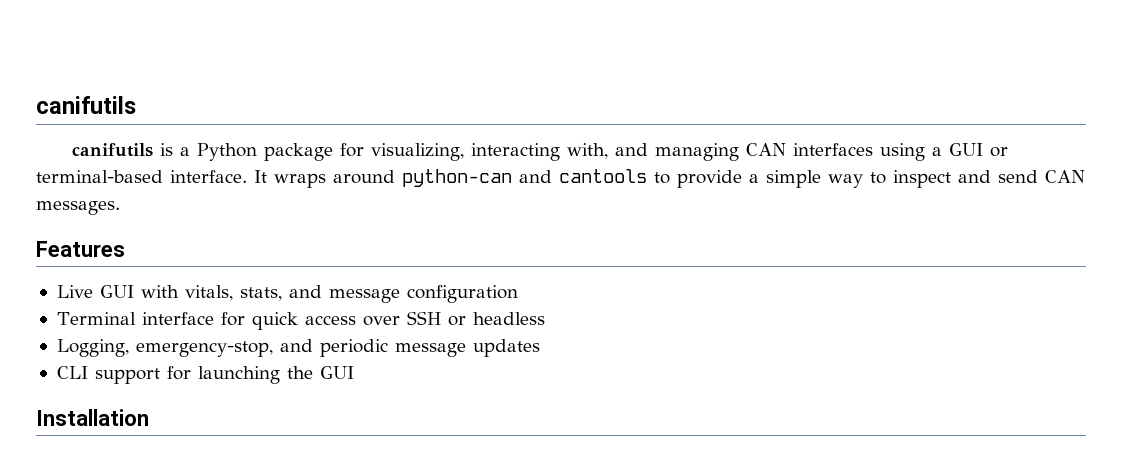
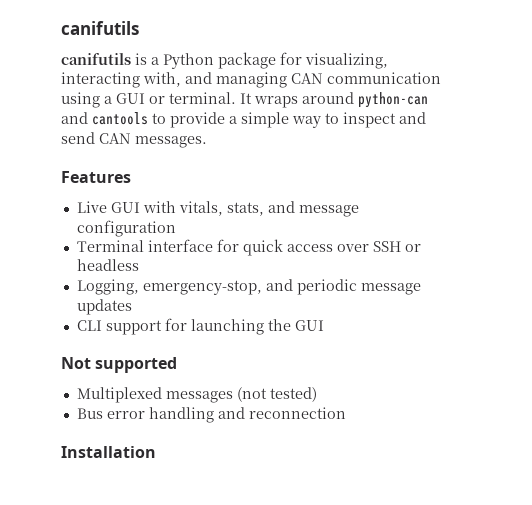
- canifutils is a Python package for visualizing, interacting with, and managing CAN interfaces using a GUI or terminal-based interface.
+ canifutils is a Python package for visualizing, interacting with, and managing CAN communication using a GUI or terminal.
+ Not supported
+ Multiplexed messages (not tested)
+ Bus error handling and reconnection

